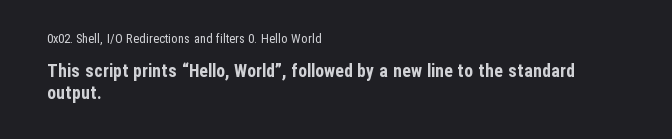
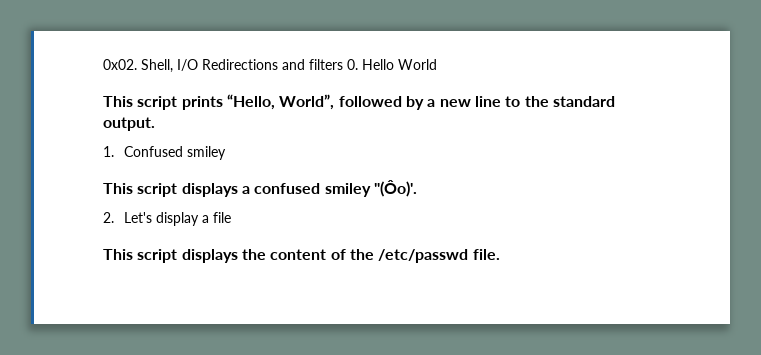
+ 1. Confused smiley
+ This script displays a confused smiley "(Ôo)'.
+ 2. Let's display a file
+ This script displays the content of the /etc/passwd file.

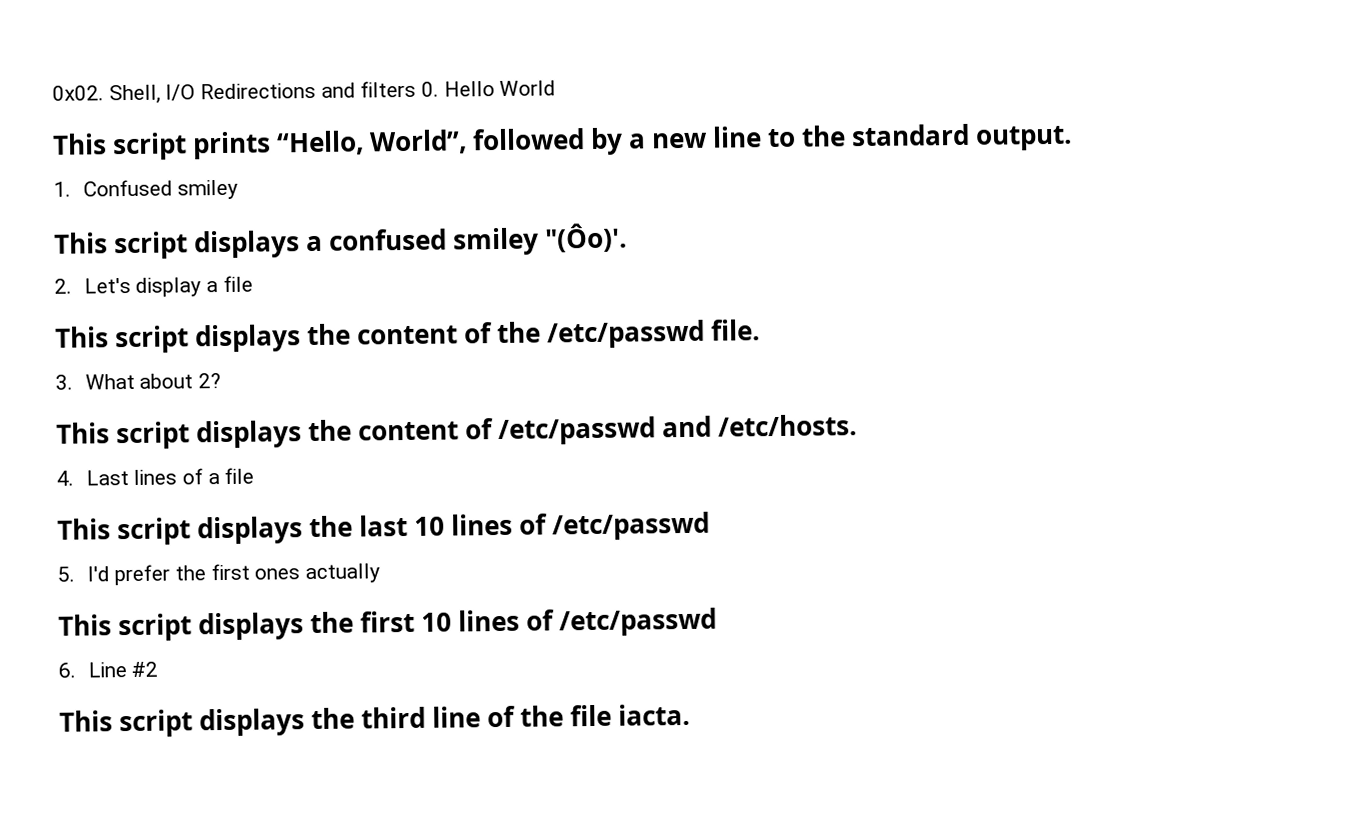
+ 3. What about 2?
+ This script displays the content of /etc/passwd and /etc/hosts.
+ 4. Last lines of a file
+ This script displays the last 10 lines of /etc/passwd
+ 5. I'd prefer the first ones actually
+ This script displays the first 10 lines of /etc/passwd
+ 6. Line #2
+ This script displays the third line of the file iacta.

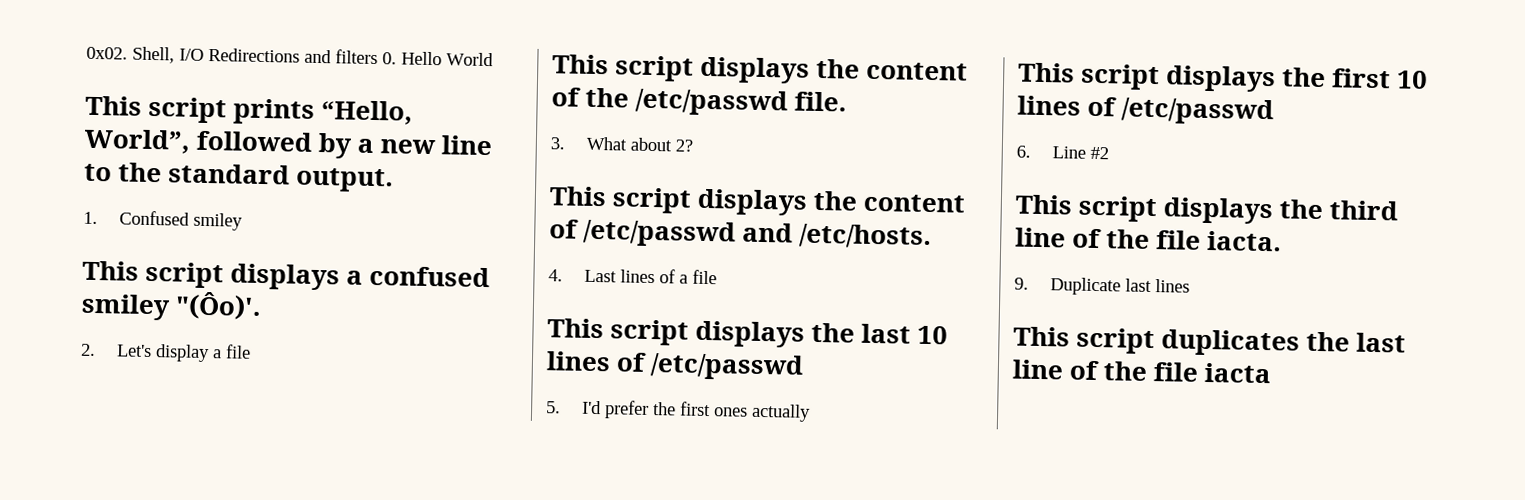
+ 9. Duplicate last lines
+ This script duplicates the last line of the file iacta

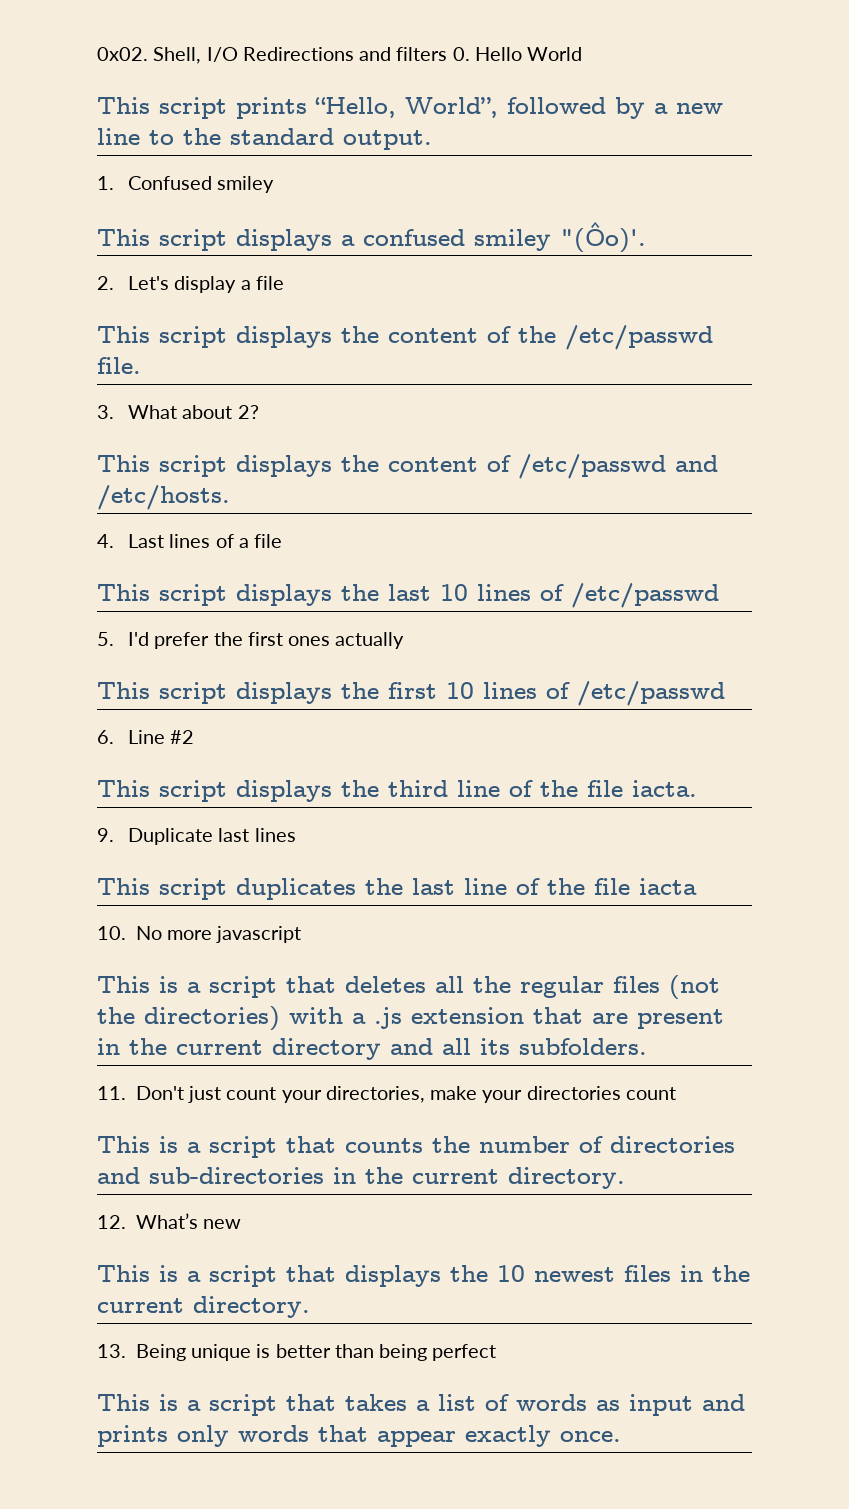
+ 10. No more javascript
+ This is a script that deletes all the regular files (not the directories) with a .js extension that are present in the current directory and all its subfolders.
+ 11. Don't just count your directories, make your directories count
+ This is a script that counts the number of directories and sub-directories in the current directory.
+ 12. What’s new
+ This is a script that displays the 10 newest files in the current directory.
+ 13. Being unique is better than being perfect
+ This is a script that takes a list of words as input and prints only words that appear exactly once.

